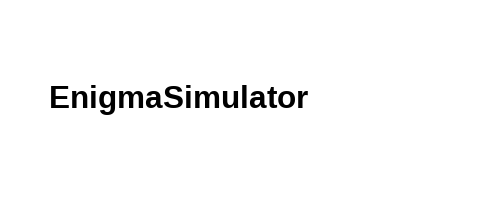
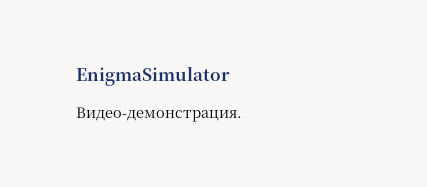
+ Видео-демонстрация.

